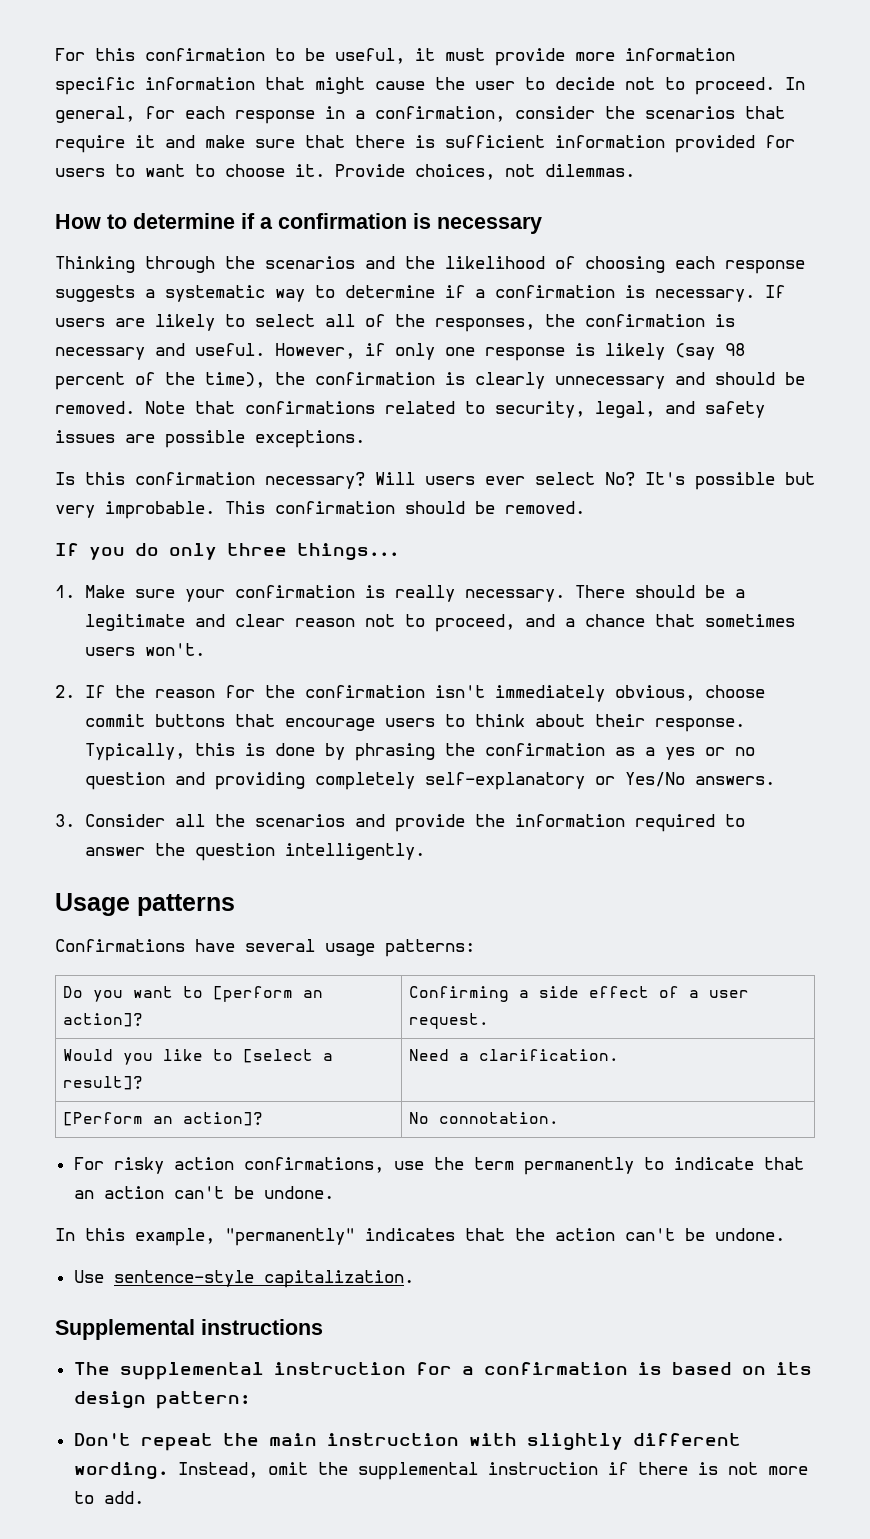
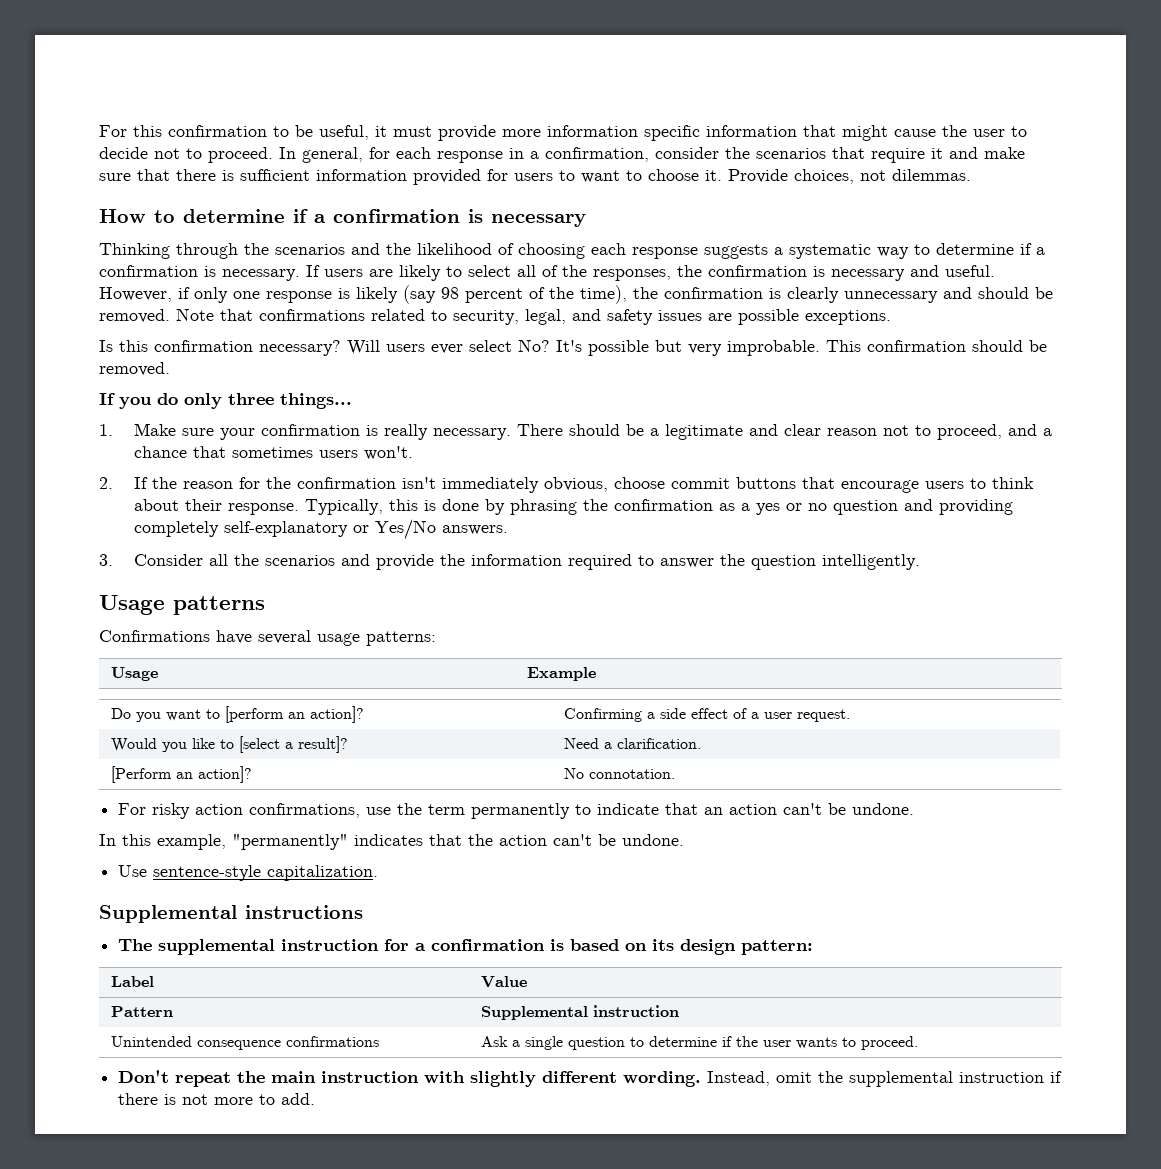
+ Usage | Example
+ Label | Value
+ Pattern | Supplemental instruction
+ Unintended consequence confirmations | Ask a single question to determine if the user wants to proceed.

